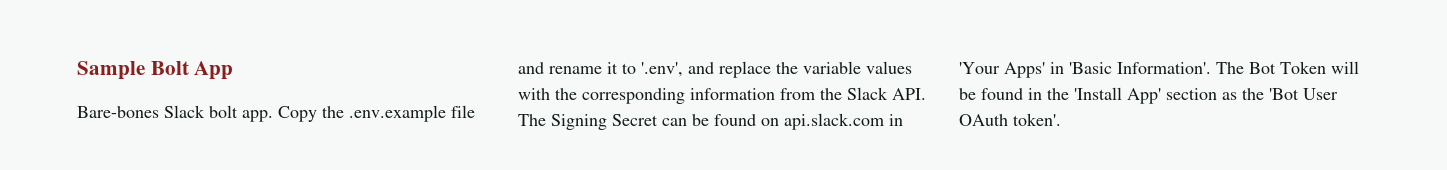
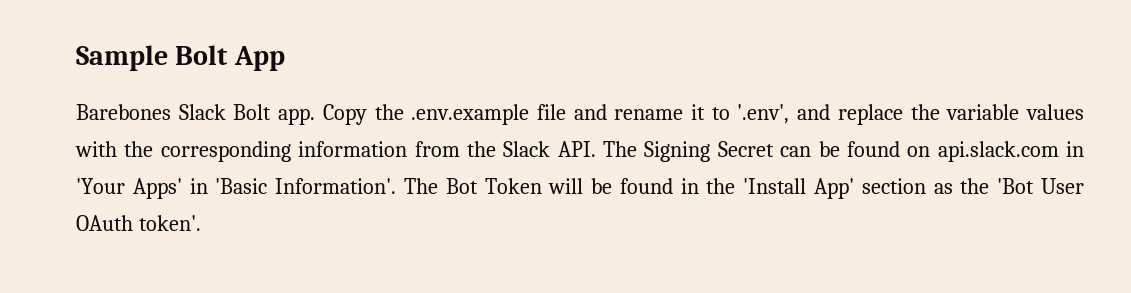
- Bare-bones Slack bolt app.
+ Barebones Slack Bolt app.

